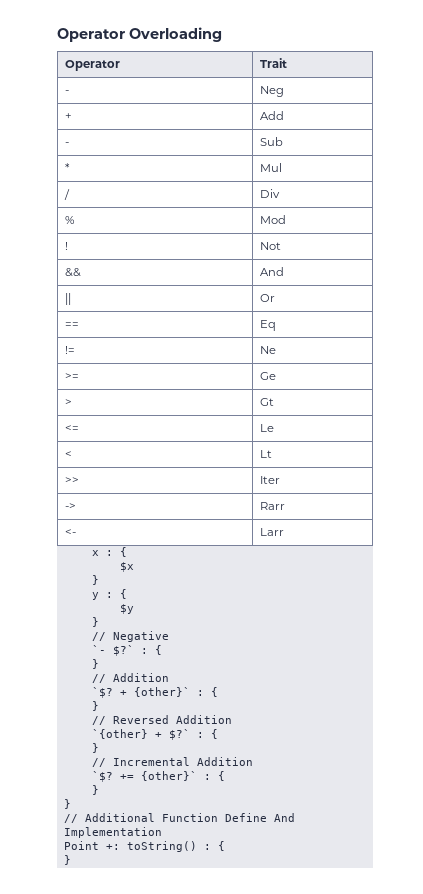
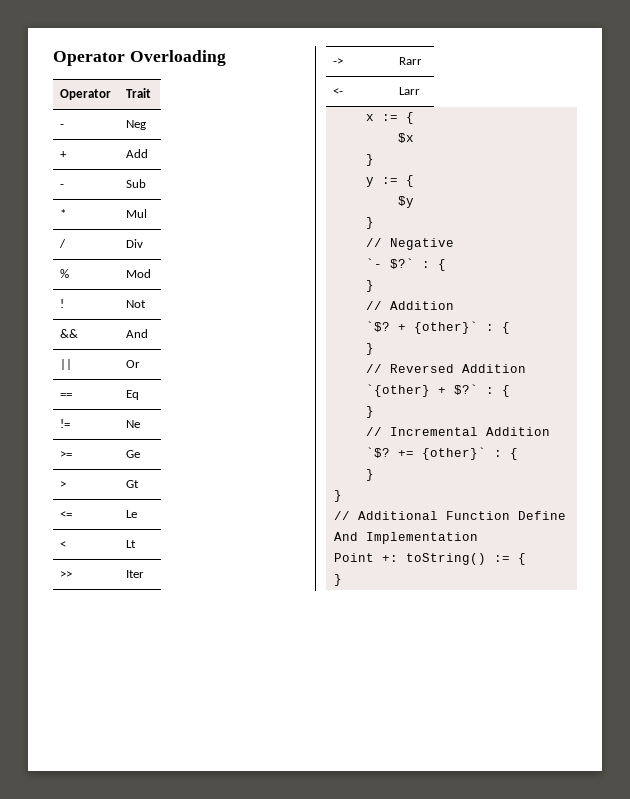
- x : {
+ x := {
- y : {
+ y := {
- Point +: toString() : {
+ Point +: toString() := {

